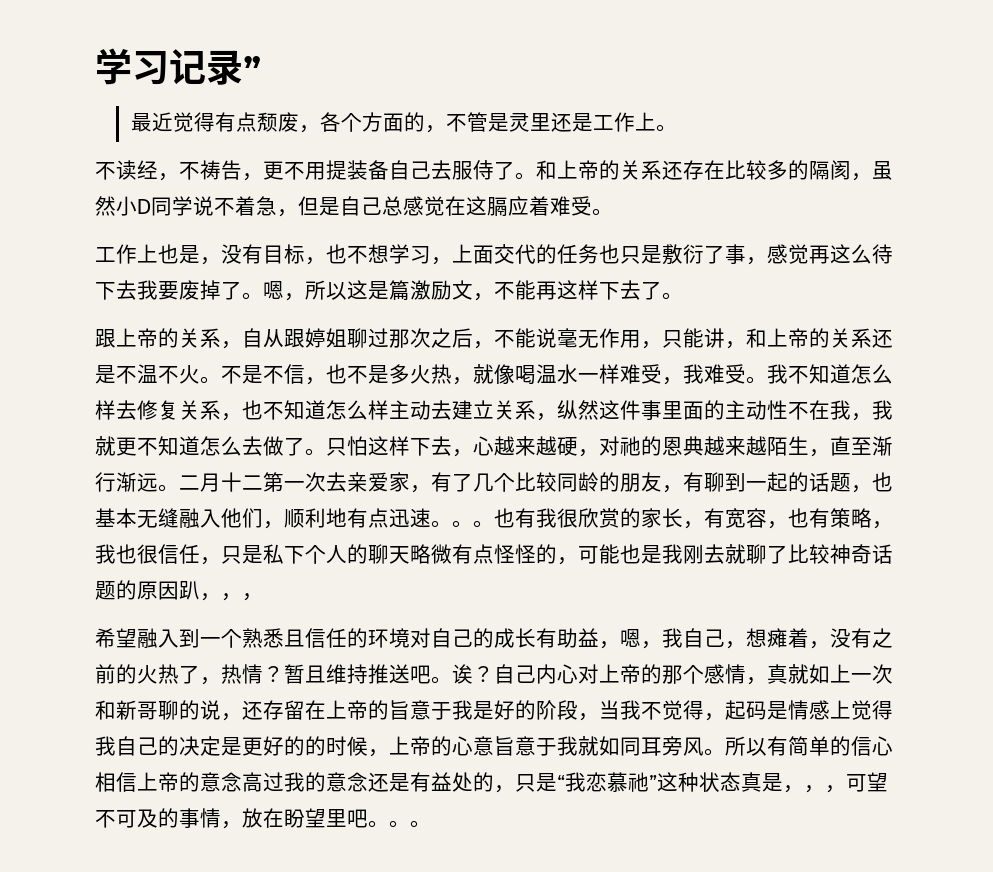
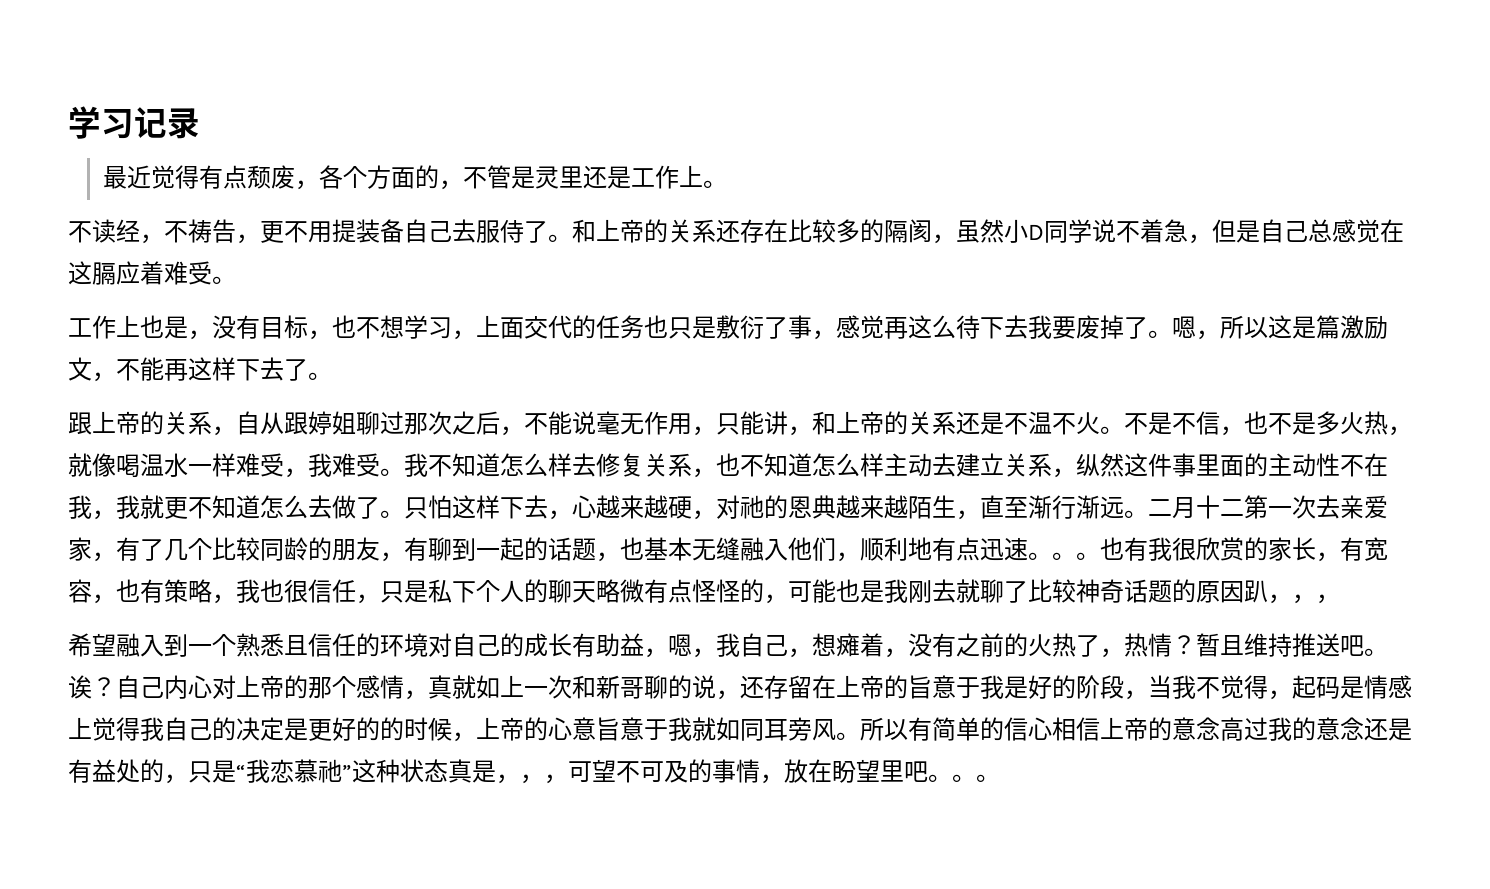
- 学习记录”
+ 学习记录

